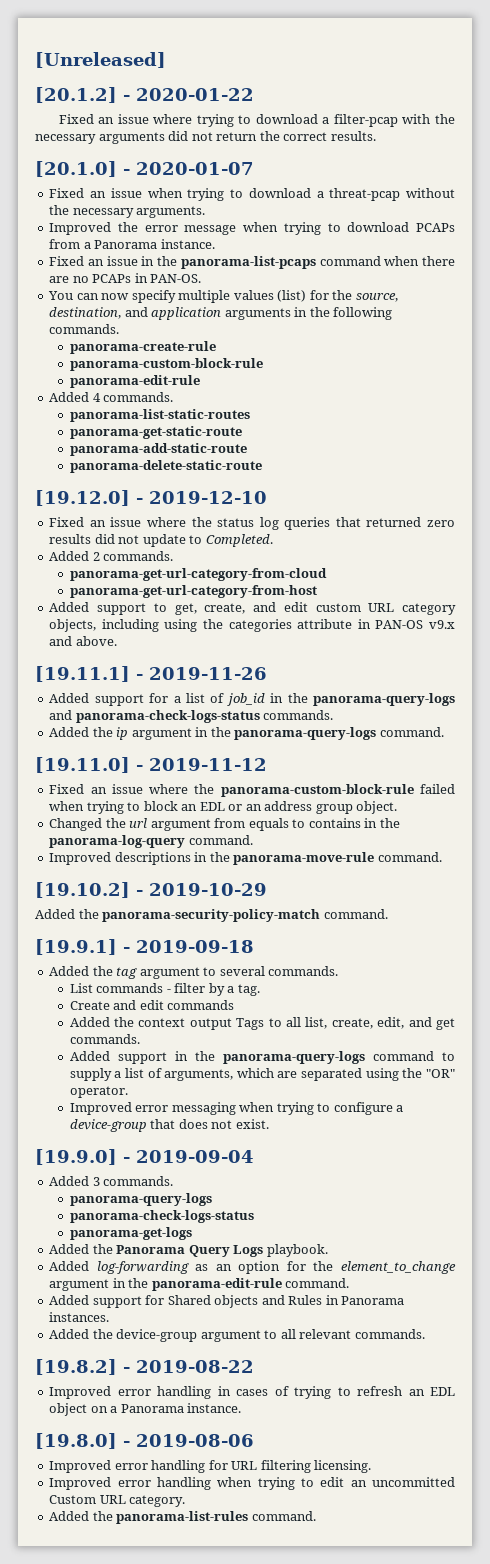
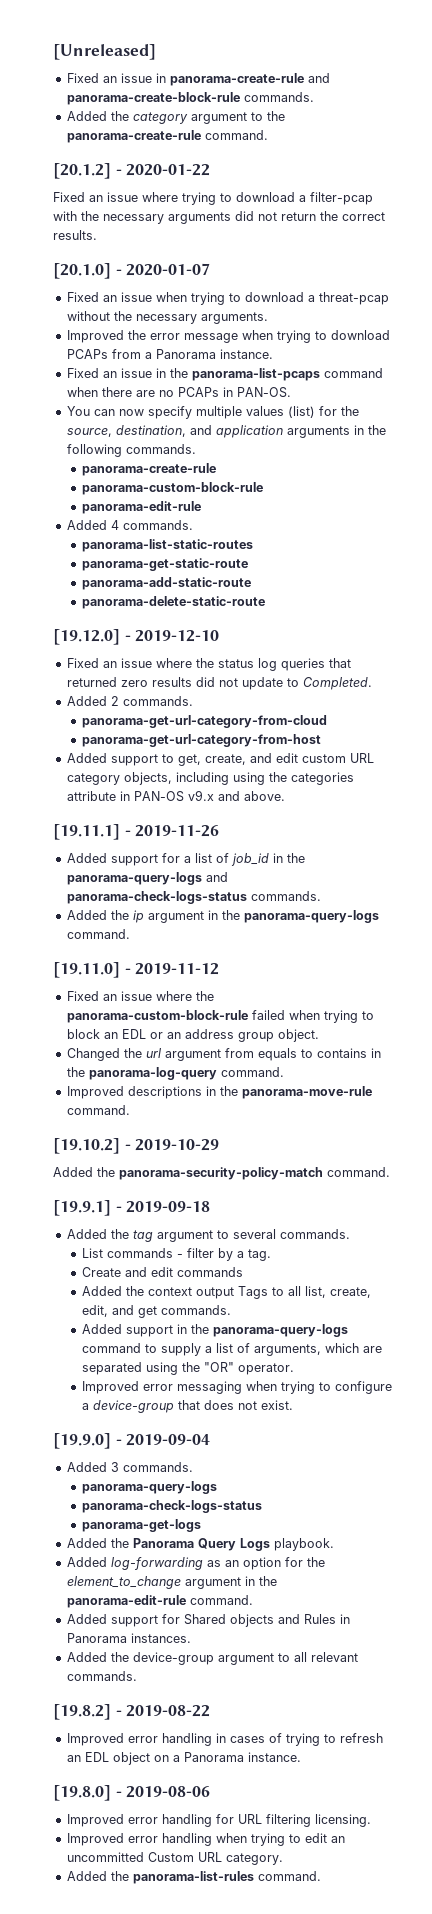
+ Fixed an issue in panorama-create-rule and panorama-create-block-rule commands.
+ Added the category argument to the panorama-create-rule command.

